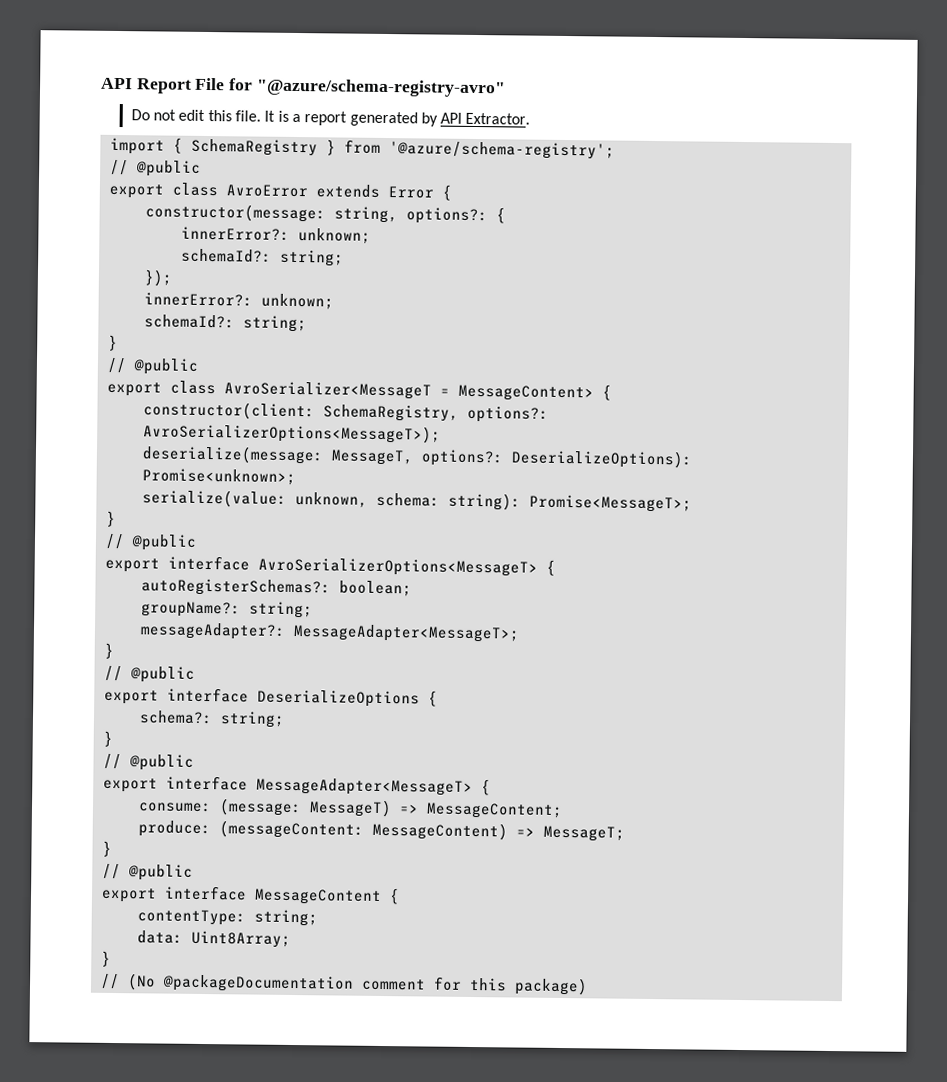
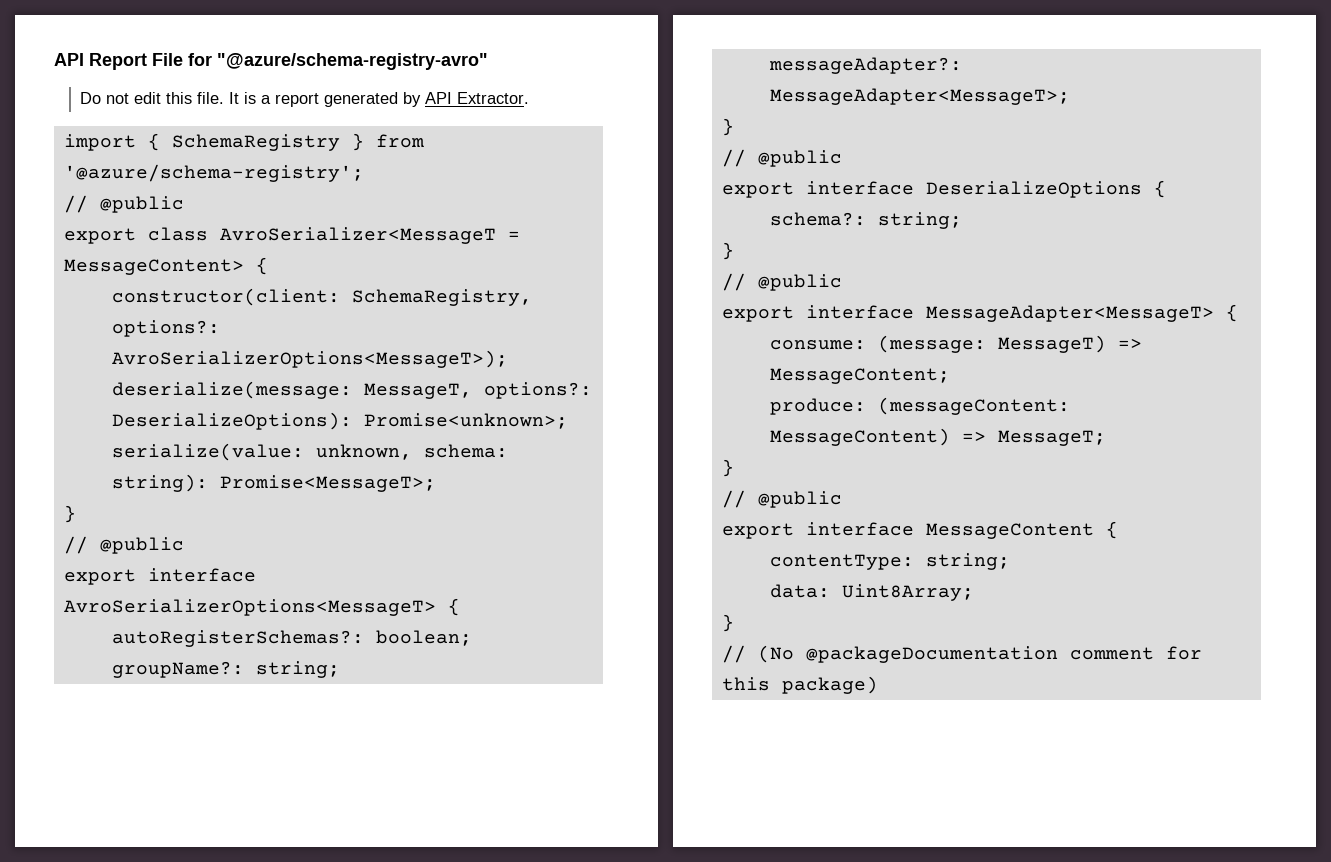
- export class AvroError extends Error {
- constructor(message: string, options?: {
- innerError?: unknown;
- schemaId?: string;
- });
- innerError?: unknown;
- schemaId?: string;
- }
- // @public

